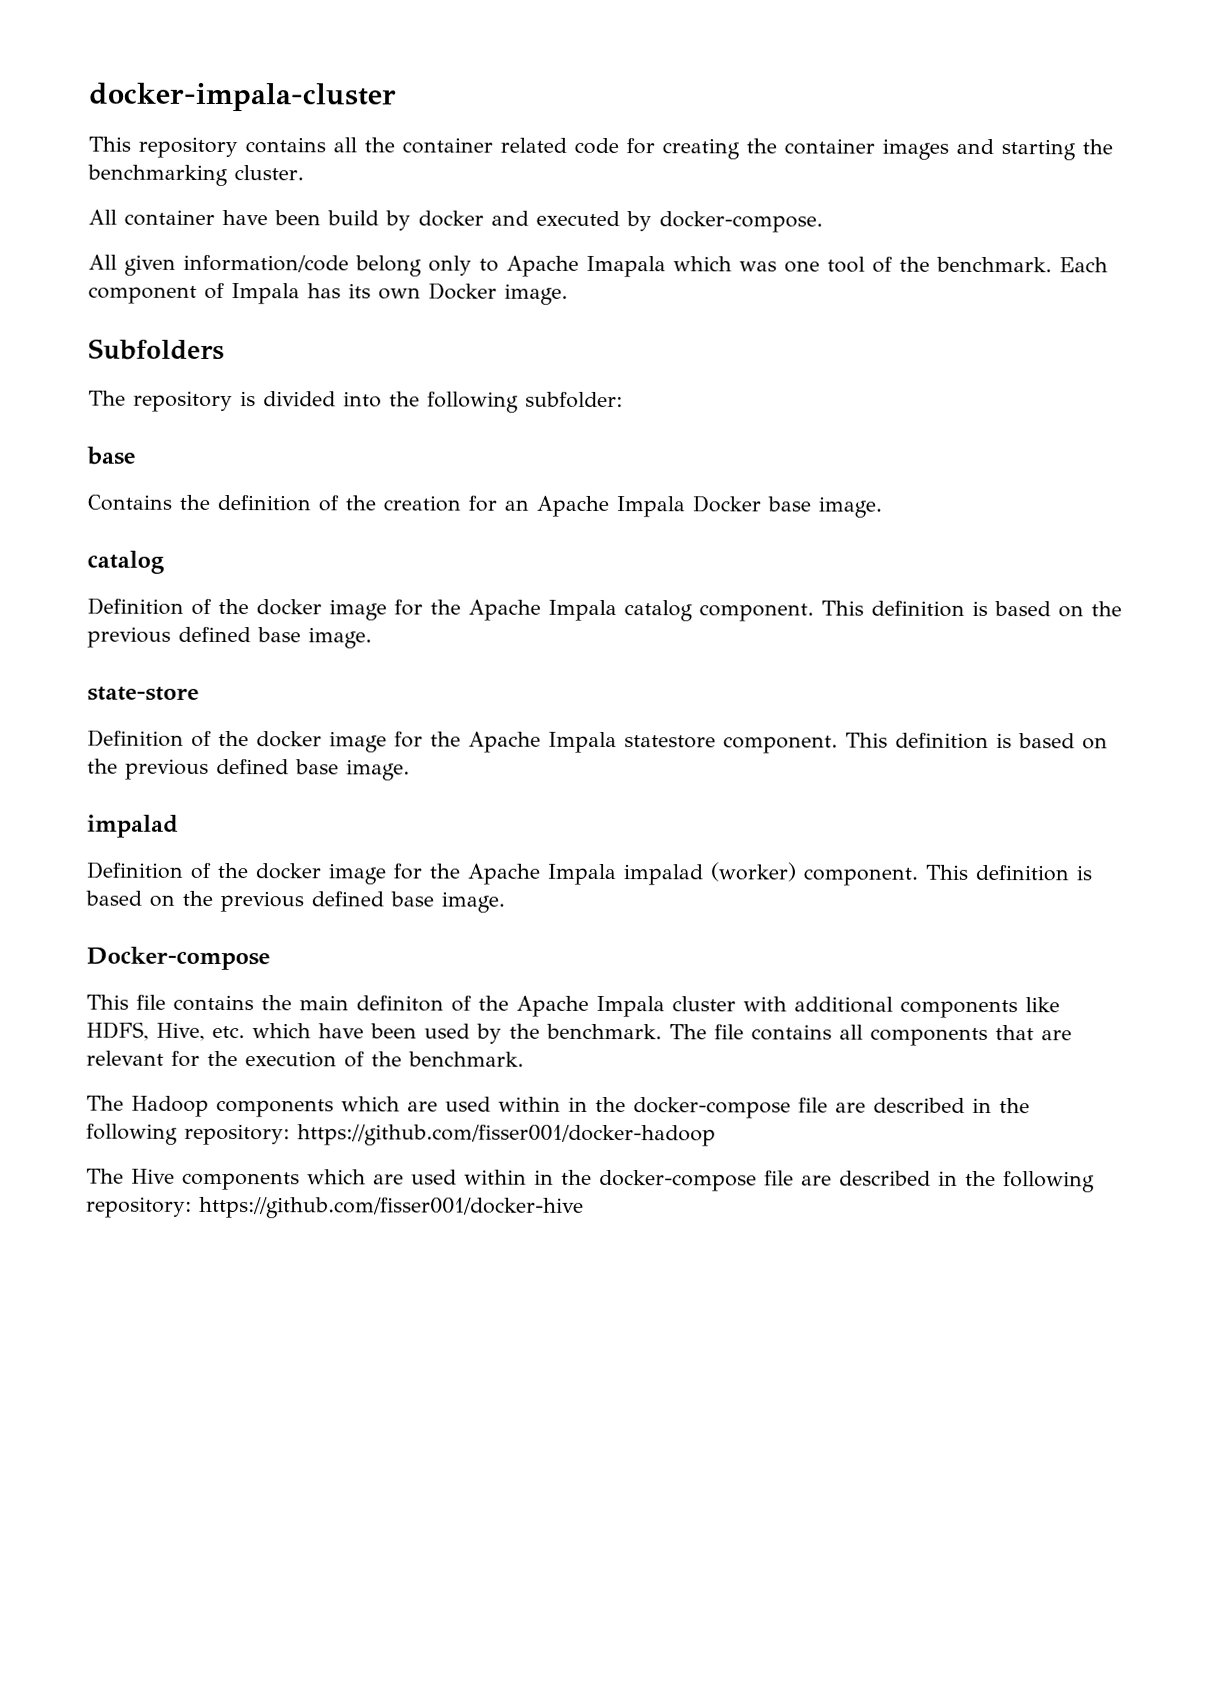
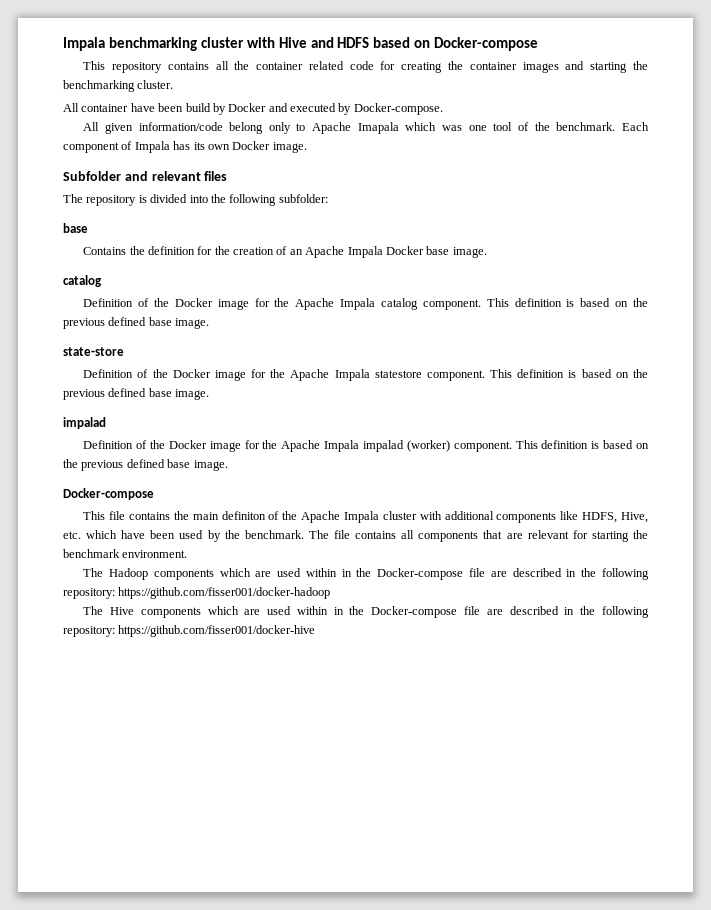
- docker-impala-cluster
+ Impala benchmarking cluster with Hive and HDFS based on Docker-compose
- All container have been build by docker and executed by docker-compose.
+ All container have been build by Docker and executed by Docker-compose.
- Subfolders
+ Subfolder and relevant files
- Contains the definition of the creation for an Apache Impala Docker base image.
+ Contains the definition for the creation of an Apache Impala Docker base image.
- Definition of the docker image for the Apache Impala catalog component.
+ Definition of the Docker image for the Apache Impala catalog component.
- Definition of the docker image for the Apache Impala statestore component.
+ Definition of the Docker image for the Apache Impala statestore component.
- Definition of the docker image for the Apache Impala impalad (worker) component.
+ Definition of the Docker image for the Apache Impala impalad (worker) component.
- The file contains all components that are relevant for the execution of the benchmark.
+ The file contains all components that are relevant for starting the benchmark environment.
- The Hadoop components which are used within in the docker-compose file are described in the following repository: https://github.com/fisser001/docker-hadoop
+ The Hadoop components which are used within in the Docker-compose file are described in the following repository: https://github.com/fisser001/docker-hadoop
- The Hive components which are used within in the docker-compose file are described in the following repository: https://github.com/fisser001/docker-hive
+ The Hive components which are used within in the Docker-compose file are described in the following repository: https://github.com/fisser001/docker-hive

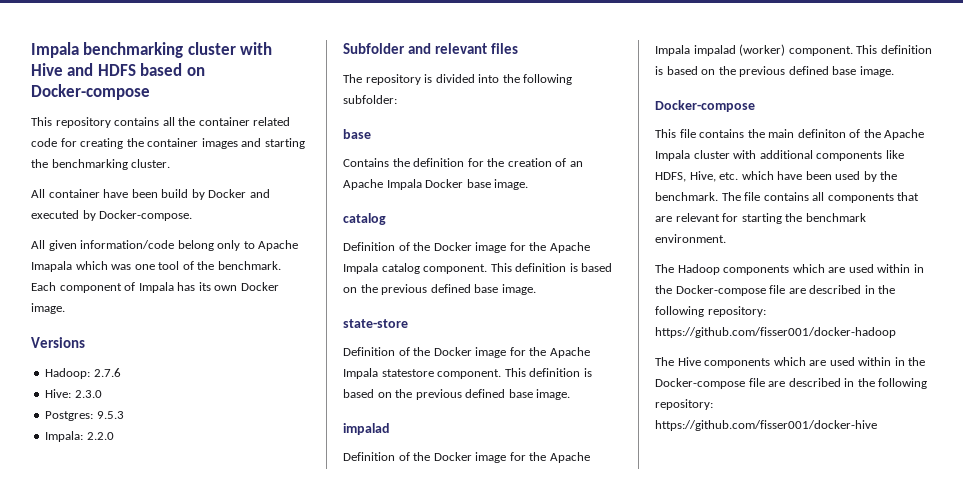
+ Versions
+ Hadoop: 2.7.6
+ Hive: 2.3.0
+ Postgres: 9.5.3
+ Impala: 2.2.0

